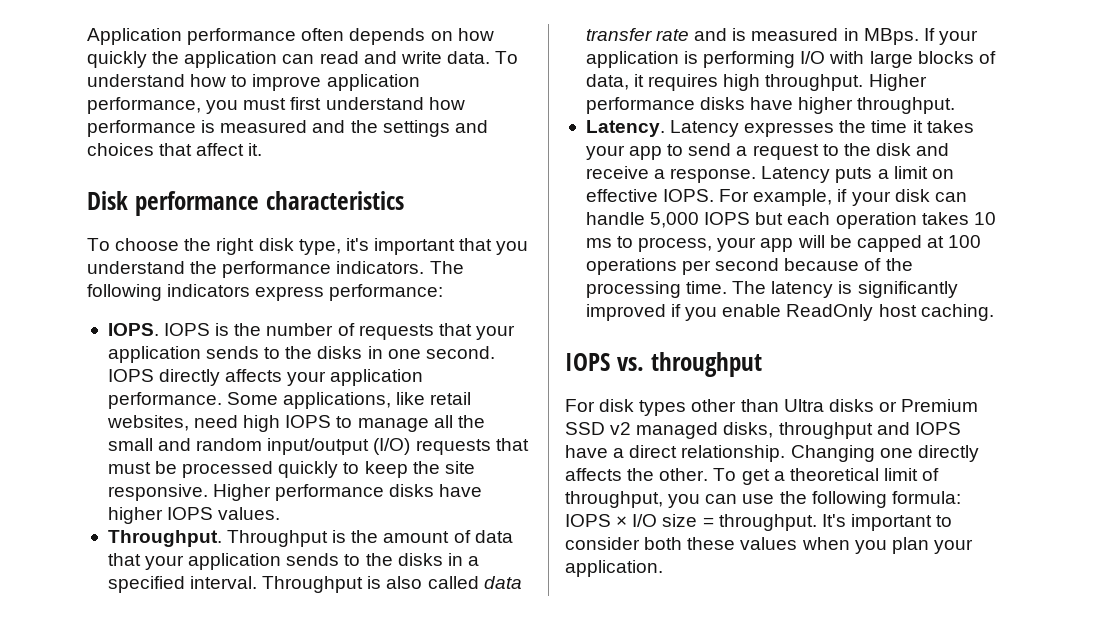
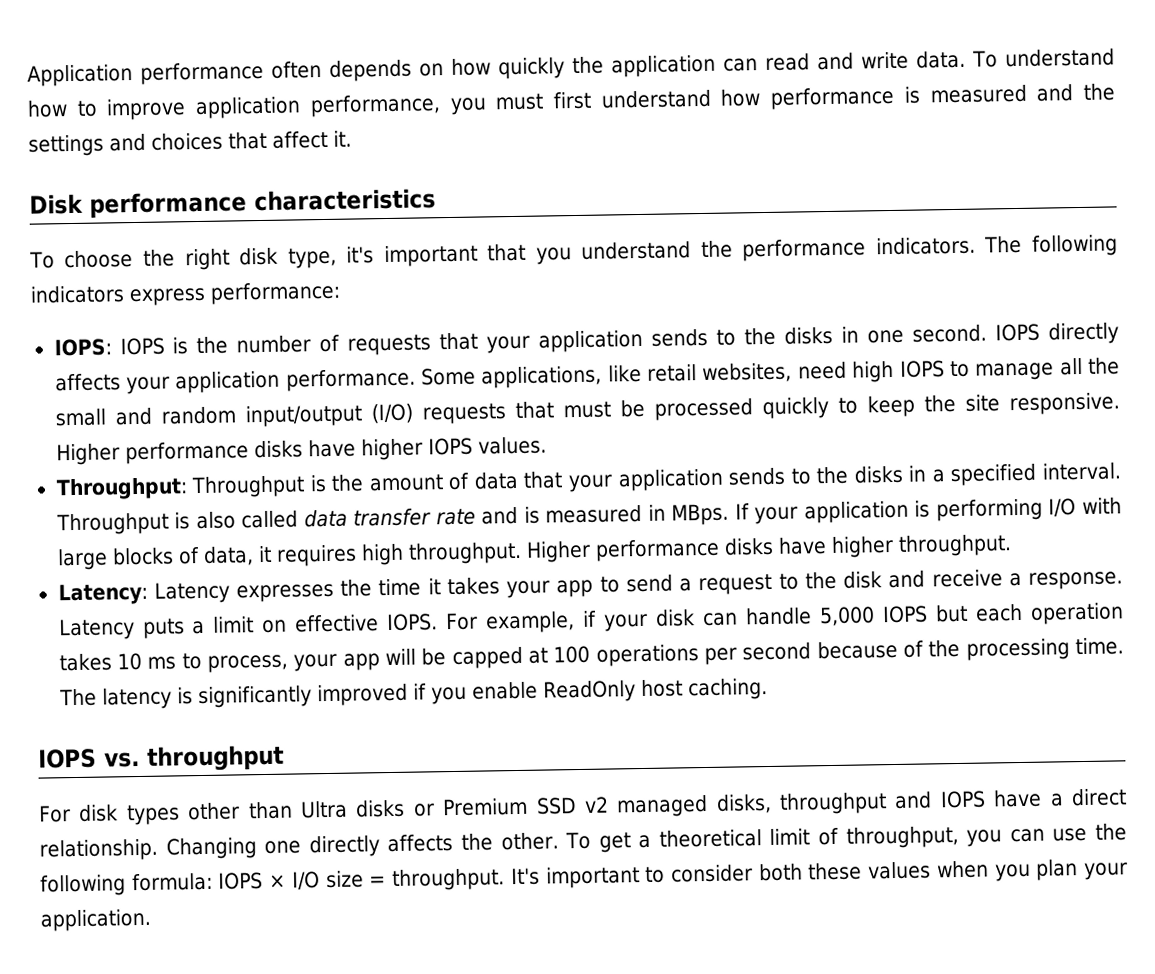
- IOPS. IOPS is the number of requests that your application sends to the disks in one second.
+ IOPS: IOPS is the number of requests that your application sends to the disks in one second.
- Throughput. Throughput is the amount of data that your application sends to the disks in a specified interval.
+ Throughput: Throughput is the amount of data that your application sends to the disks in a specified interval.
- Latency. Latency expresses the time it takes your app to send a request to the disk and receive a response.
+ Latency: Latency expresses the time it takes your app to send a request to the disk and receive a response.

